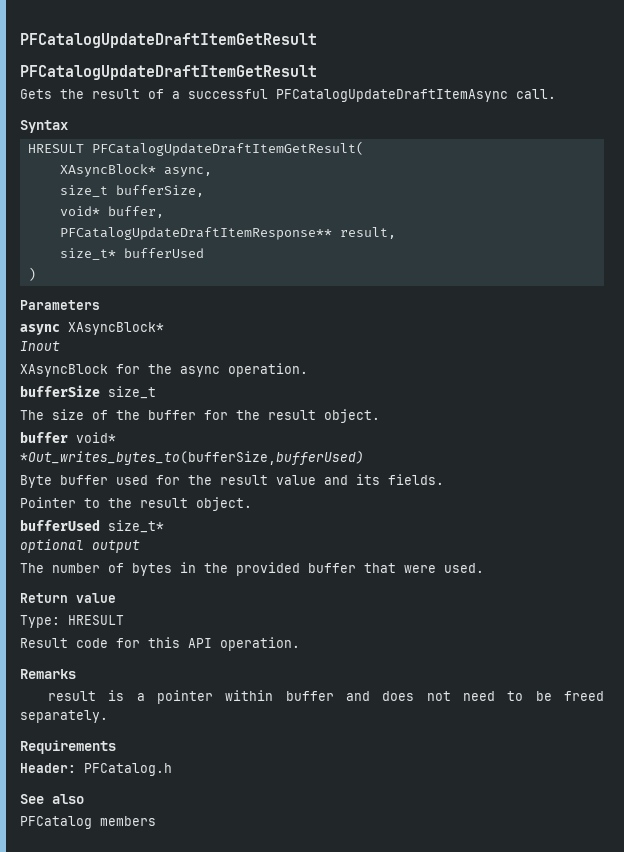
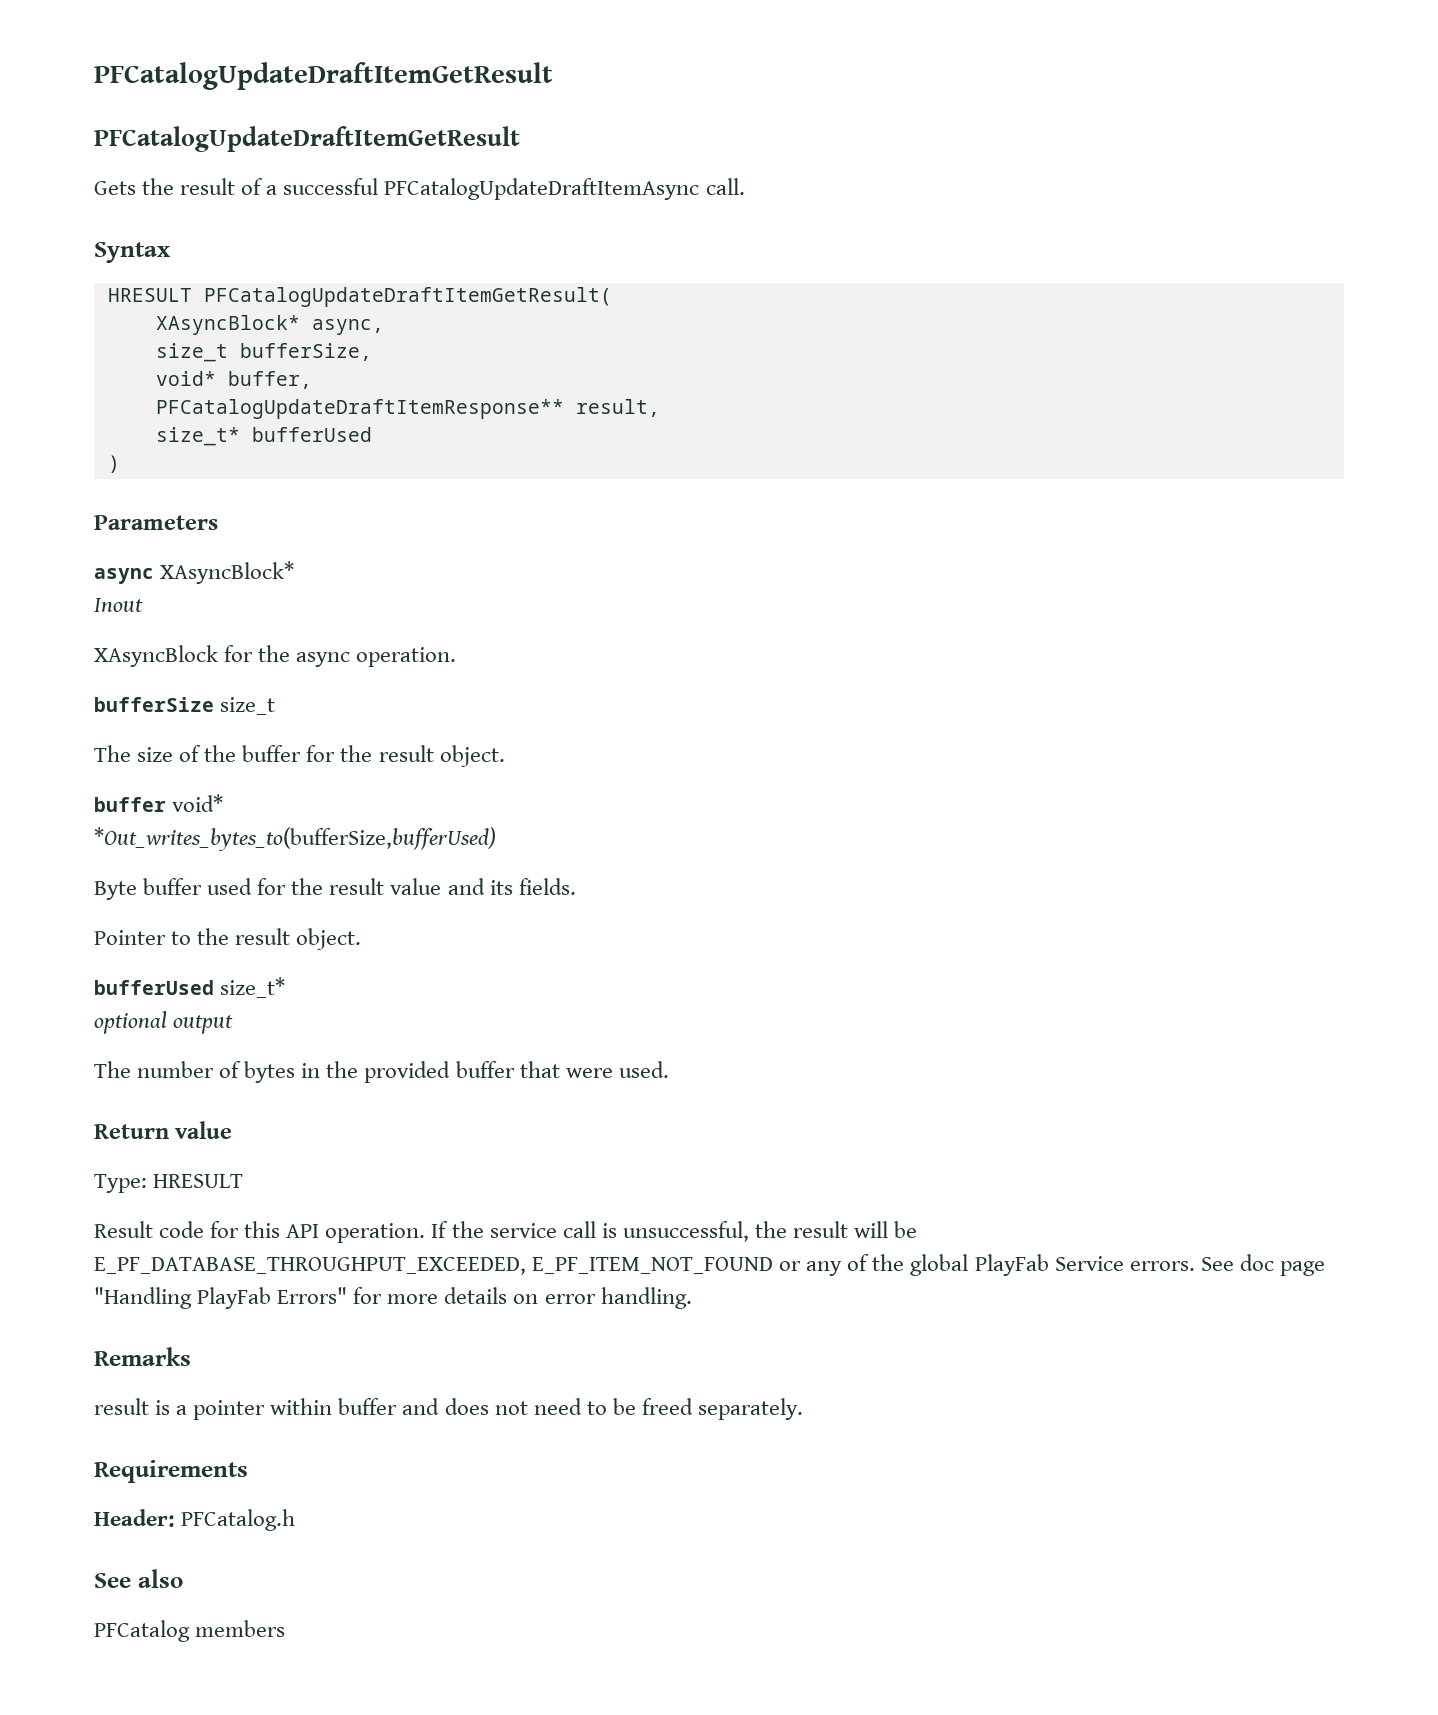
+ If the service call is unsuccessful, the result will be E_PF_DATABASE_THROUGHPUT_EXCEEDED, E_PF_ITEM_NOT_FOUND or any of the global PlayFab Service errors. See doc page "Handling PlayFab Errors" for more details on error handling.

